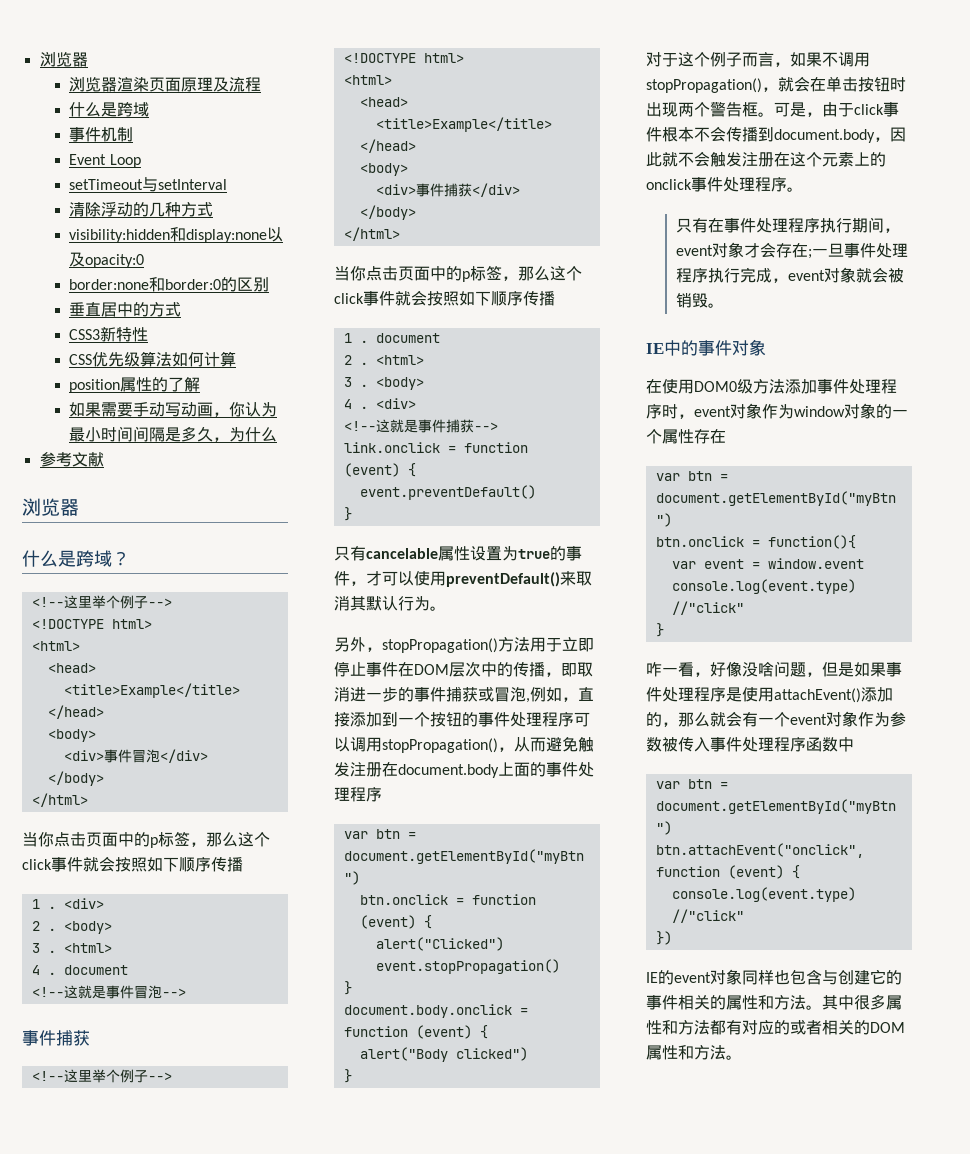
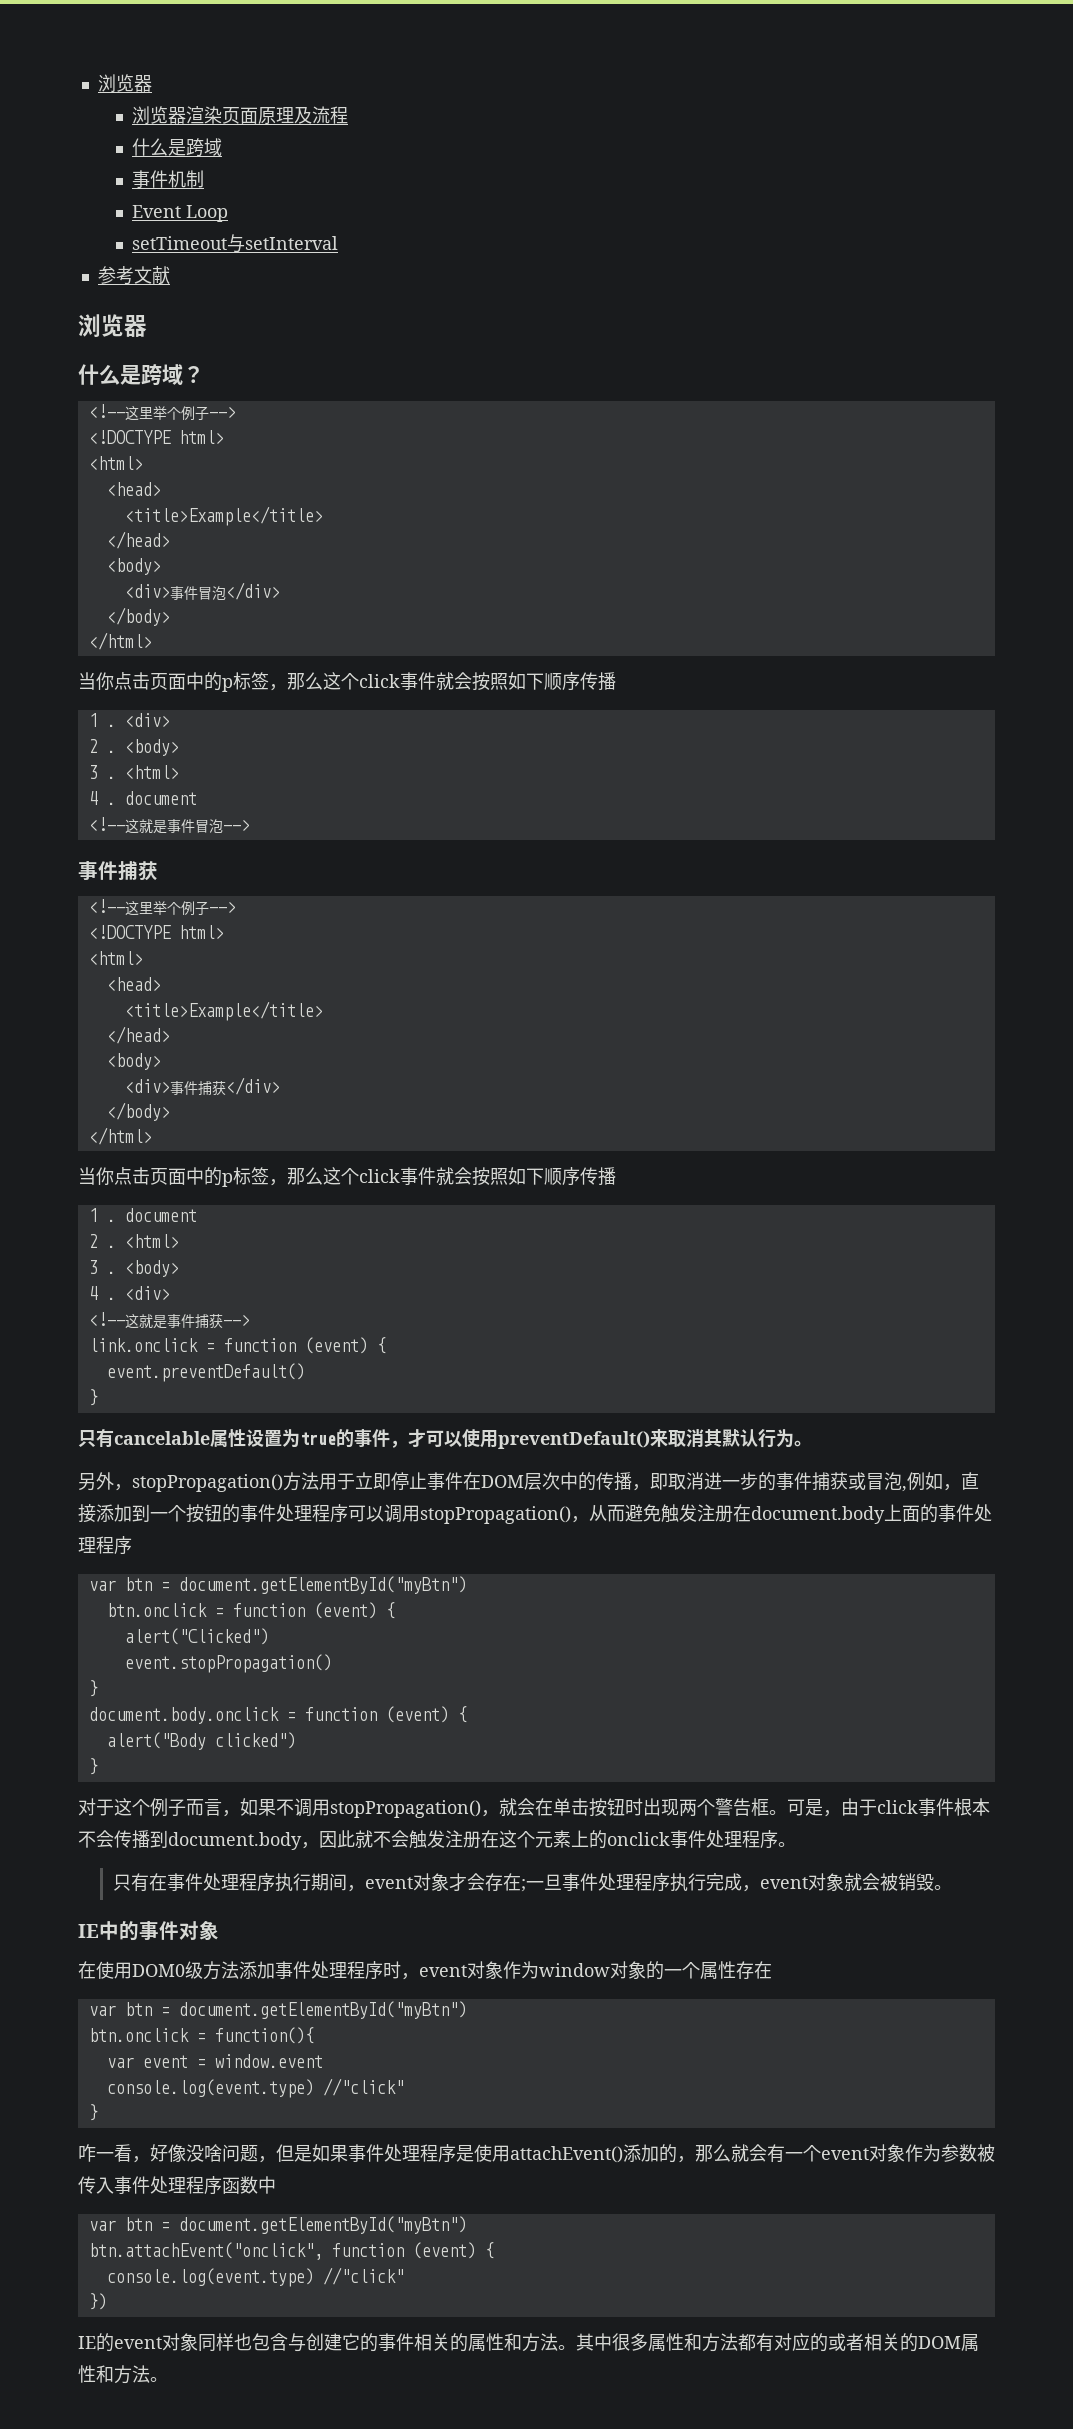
- 清除浮动的几种方式
- visibility:hidden和display:none以及opacity:0
- border:none和border:0的区别
- 垂直居中的方式
- CSS3新特性
- CSS优先级算法如何计算
- position属性的了解
- 如果需要手动写动画，你认为最小时间间隔是多久，为什么

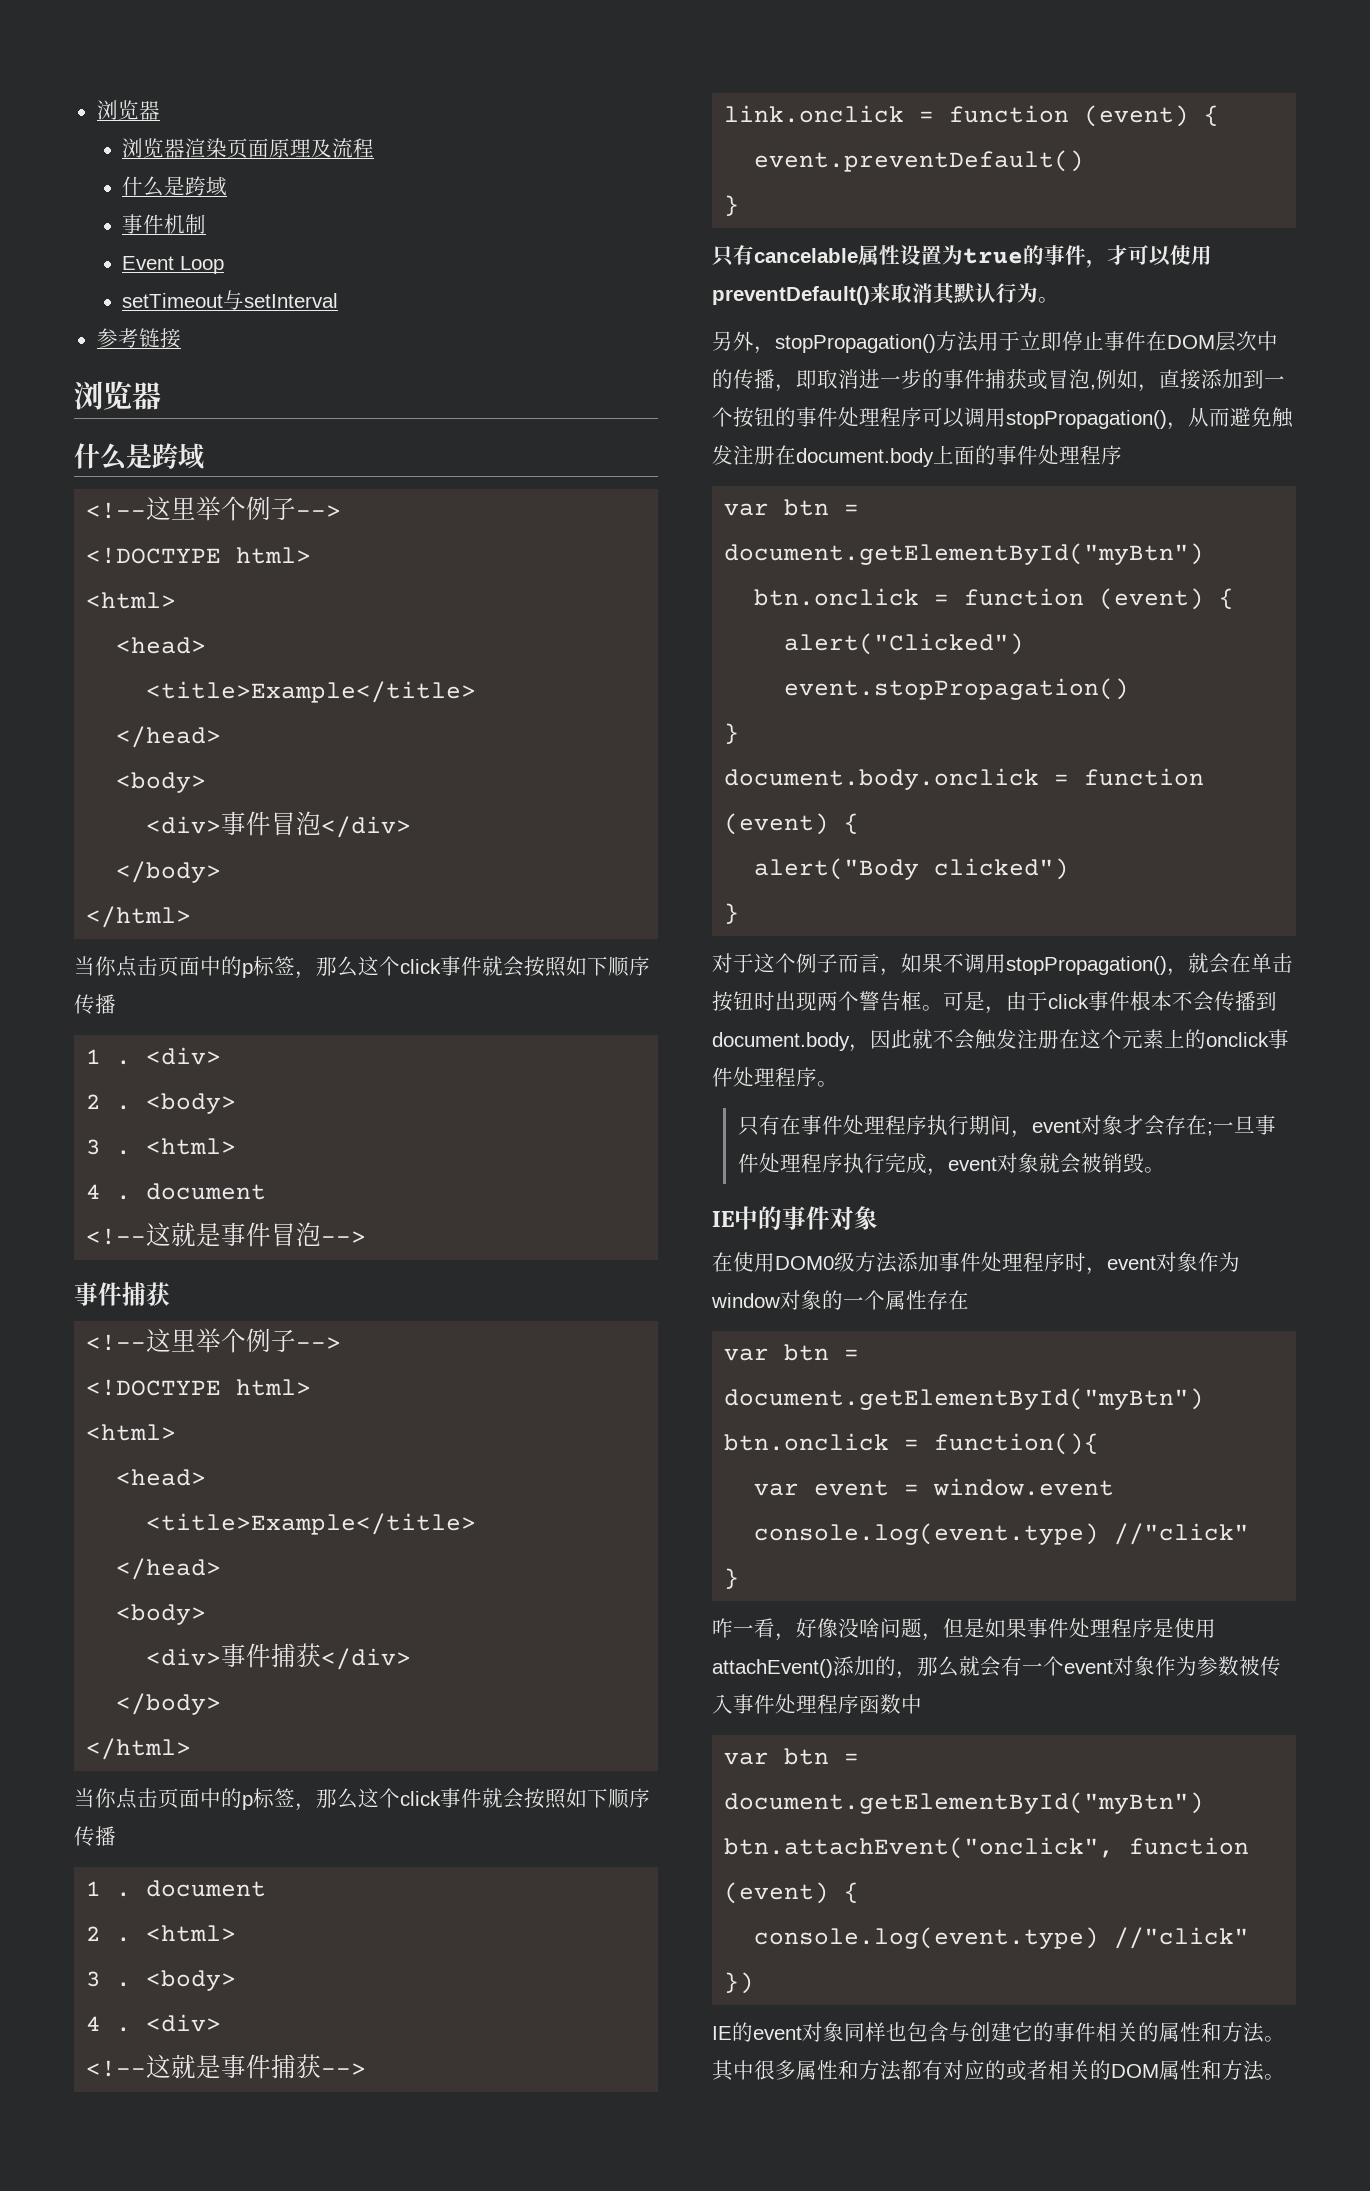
- 参考文献
+ 参考链接
  浏览器
- 什么是跨域？
+ 什么是跨域

